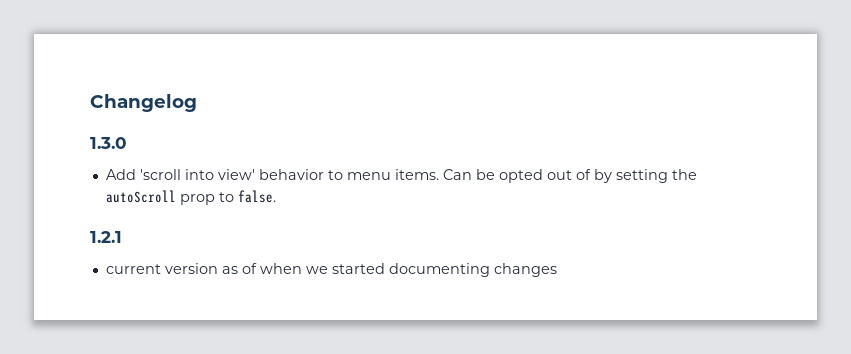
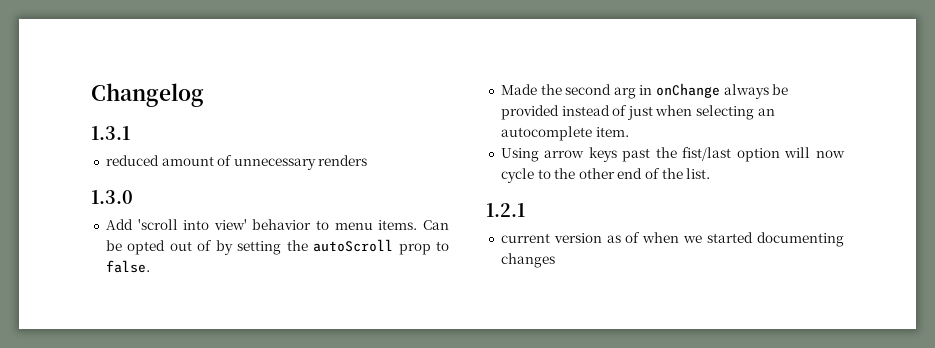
+ 1.3.1
+ reduced amount of unnecessary renders
+ Made the second arg in onChange always be provided instead of just when selecting an autocomplete item.
+ Using arrow keys past the fist/last option will now cycle to the other end of the list.

